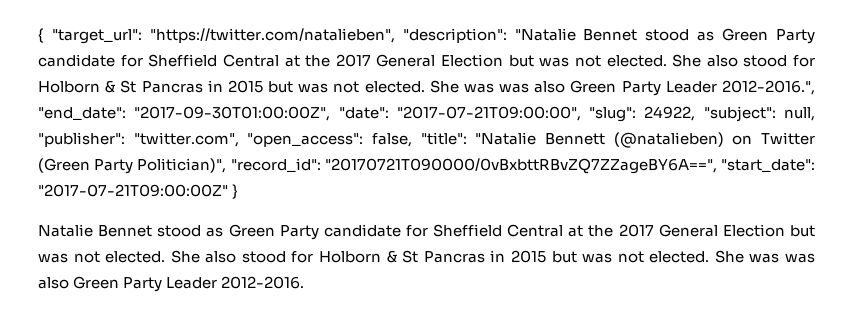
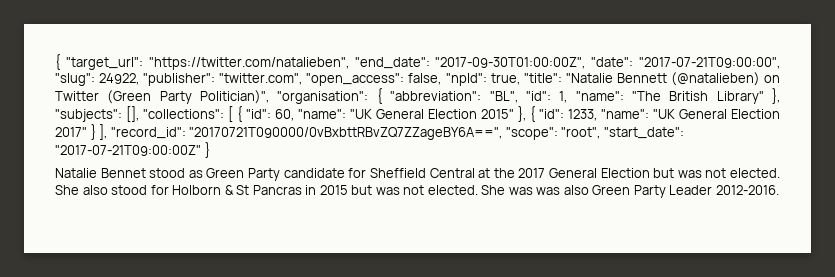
- { "target_url": "https://twitter.com/natalieben", "description": "Natalie Bennet stood as Green Party candidate for Sheffield Central at the 2017 General Election but was not elected. She also stood for Holborn & St Pancras in 2015 but was not elected. She was was also Green Party Leader 2012-2016.", "end_date": "2017-09-30T01:00:00Z", "date": "2017-07-21T09:00:00", "slug": 24922, "subject": null, "publisher": "twitter.com", "open_access": false, "title": "Natalie Bennett (@natalieben) on Twitter (Green Party Politician)", "record_id": "20170721T090000/0vBxbttRBvZQ7ZZageBY6A==", "start_date": "2017-07-21T09:00:00Z" }
+ { "target_url": "https://twitter.com/natalieben", "end_date": "2017-09-30T01:00:00Z", "date": "2017-07-21T09:00:00", "slug": 24922, "publisher": "twitter.com", "open_access": false, "npld": true, "title": "Natalie Bennett (@natalieben) on Twitter (Green Party Politician)", "organisation": { "abbreviation": "BL", "id": 1, "name": "The British Library" }, "subjects": [], "collections": [ { "id": 60, "name": "UK General Election 2015" }, { "id": 1233, "name": "UK General Election 2017" } ], "record_id": "20170721T090000/0vBxbttRBvZQ7ZZageBY6A==", "scope": "root", "start_date": "2017-07-21T09:00:00Z" }

